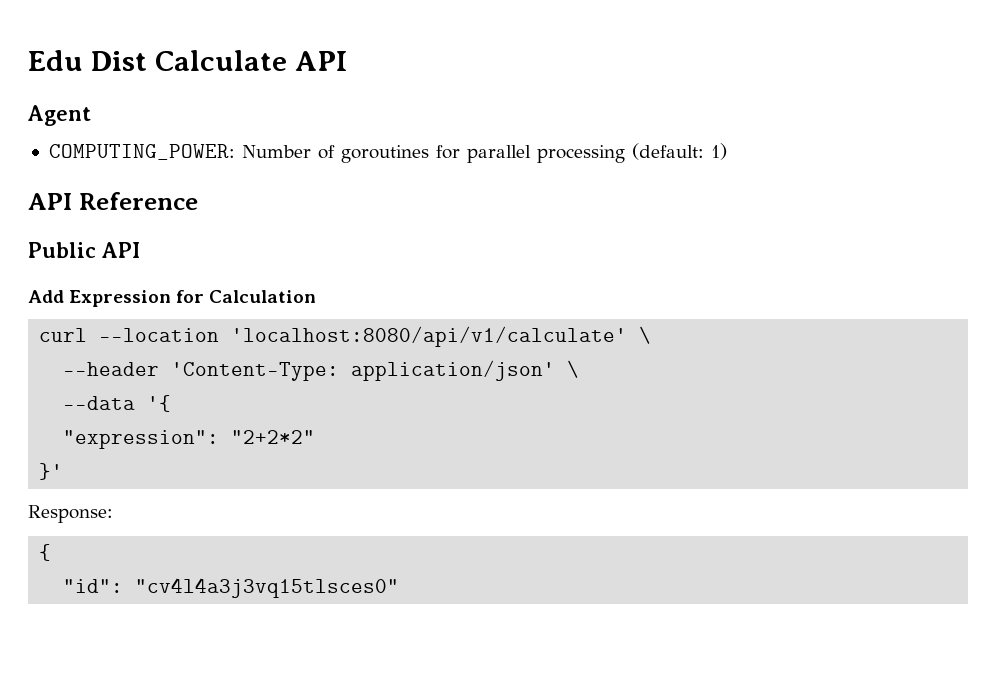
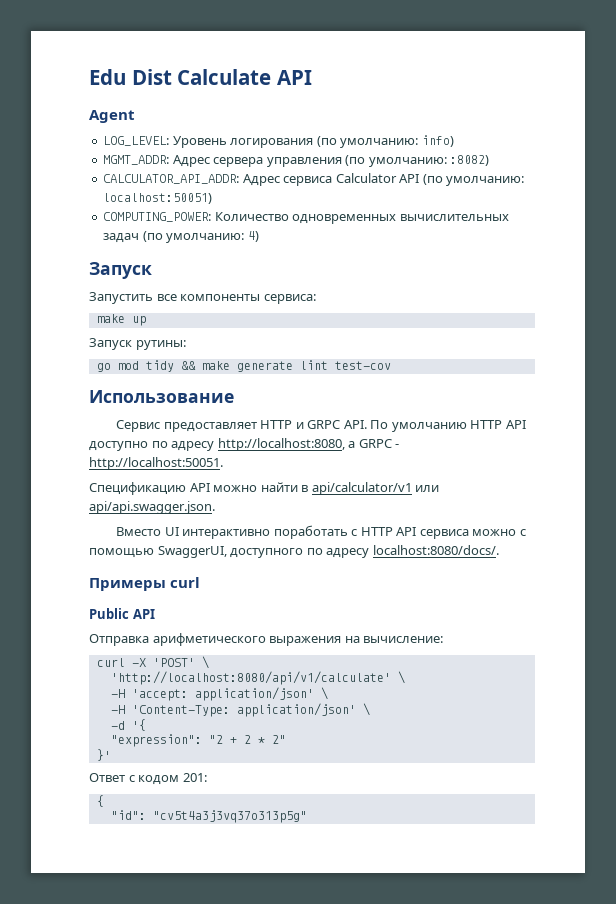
- COMPUTING_POWER: Number of goroutines for parallel processing (default: 1)
- API Reference
+ LOG_LEVEL: Уровень логирования (по умолчанию: info)
+ MGMT_ADDR: Адрес сервера управления (по умолчанию: :8082)
+ CALCULATOR_API_ADDR: Адрес сервиса Calculator API (по умолчанию: localhost:50051)
+ COMPUTING_POWER: Количество одновременных вычислительных задач (по умолчанию: 4)
+ Запуск
+ Запустить все компоненты сервиса:
+ make up
+ Запуск рутины:
+ go mod tidy && make generate lint test-cov
+ Использование
+ Сервис предоставляет HTTP и GRPC API. По умолчанию HTTP API доступно по адресу http://localhost:8080, а GRPC - http://localhost:50051.
+ Спецификацию API можно найти в api/calculator/v1 или api/api.swagger.json.
+ Вместо UI интерактивно поработать с HTTP API сервиса можно с помощью SwaggerUI, доступного по адресу localhost:8080/docs/.
+ Примеры curl
  Public API
- Add Expression for Calculation
- curl --location 'localhost:8080/api/v1/calculate' \
- --header 'Content-Type: application/json' \
+ Отправка арифметического выражения на вычисление:
+ curl -X 'POST' \
+ 'http://localhost:8080/api/v1/calculate' \
+ -H 'accept: application/json' \
+ -H 'Content-Type: application/json' \
- --data '{
+ -d '{
- "expression": "2+2*2"
+ "expression": "2 + 2 * 2"
  }'
- Response:
+ Ответ с кодом 201:
- "id": "cv4l4a3j3vq15tlsces0"
+ "id": "cv5t4a3j3vq37o313p5g"

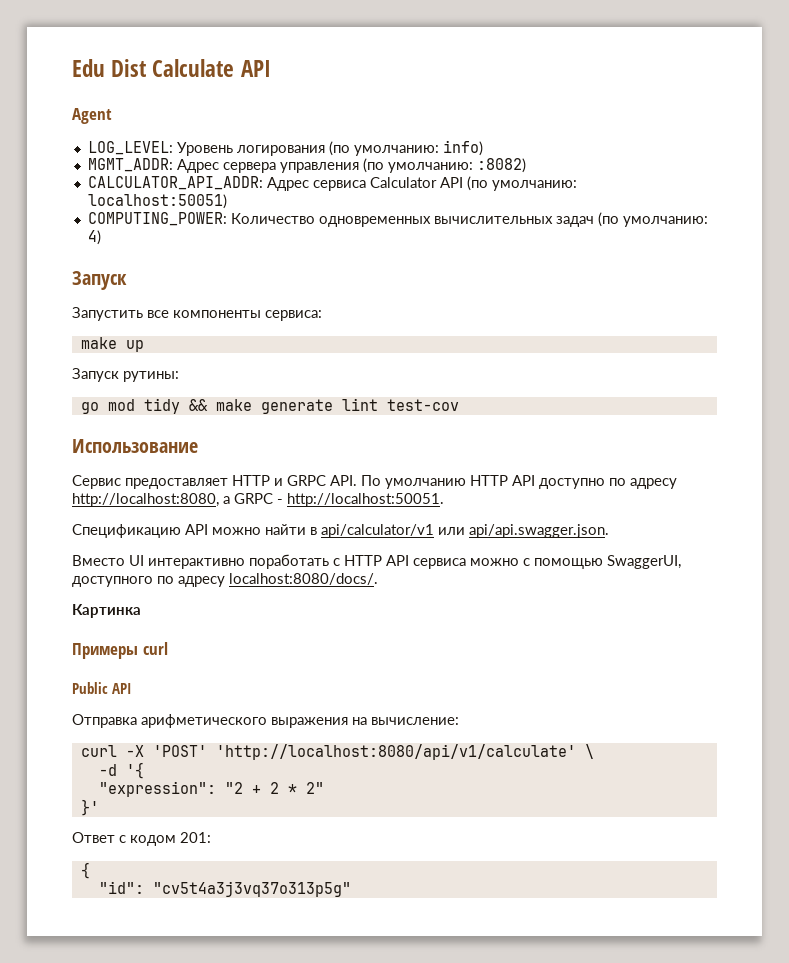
+ Картинка
- curl -X 'POST' \
- 'http://localhost:8080/api/v1/calculate' \
+ curl -X 'POST' 'http://localhost:8080/api/v1/calculate' \
- -H 'accept: application/json' \
- -H 'Content-Type: application/json' \

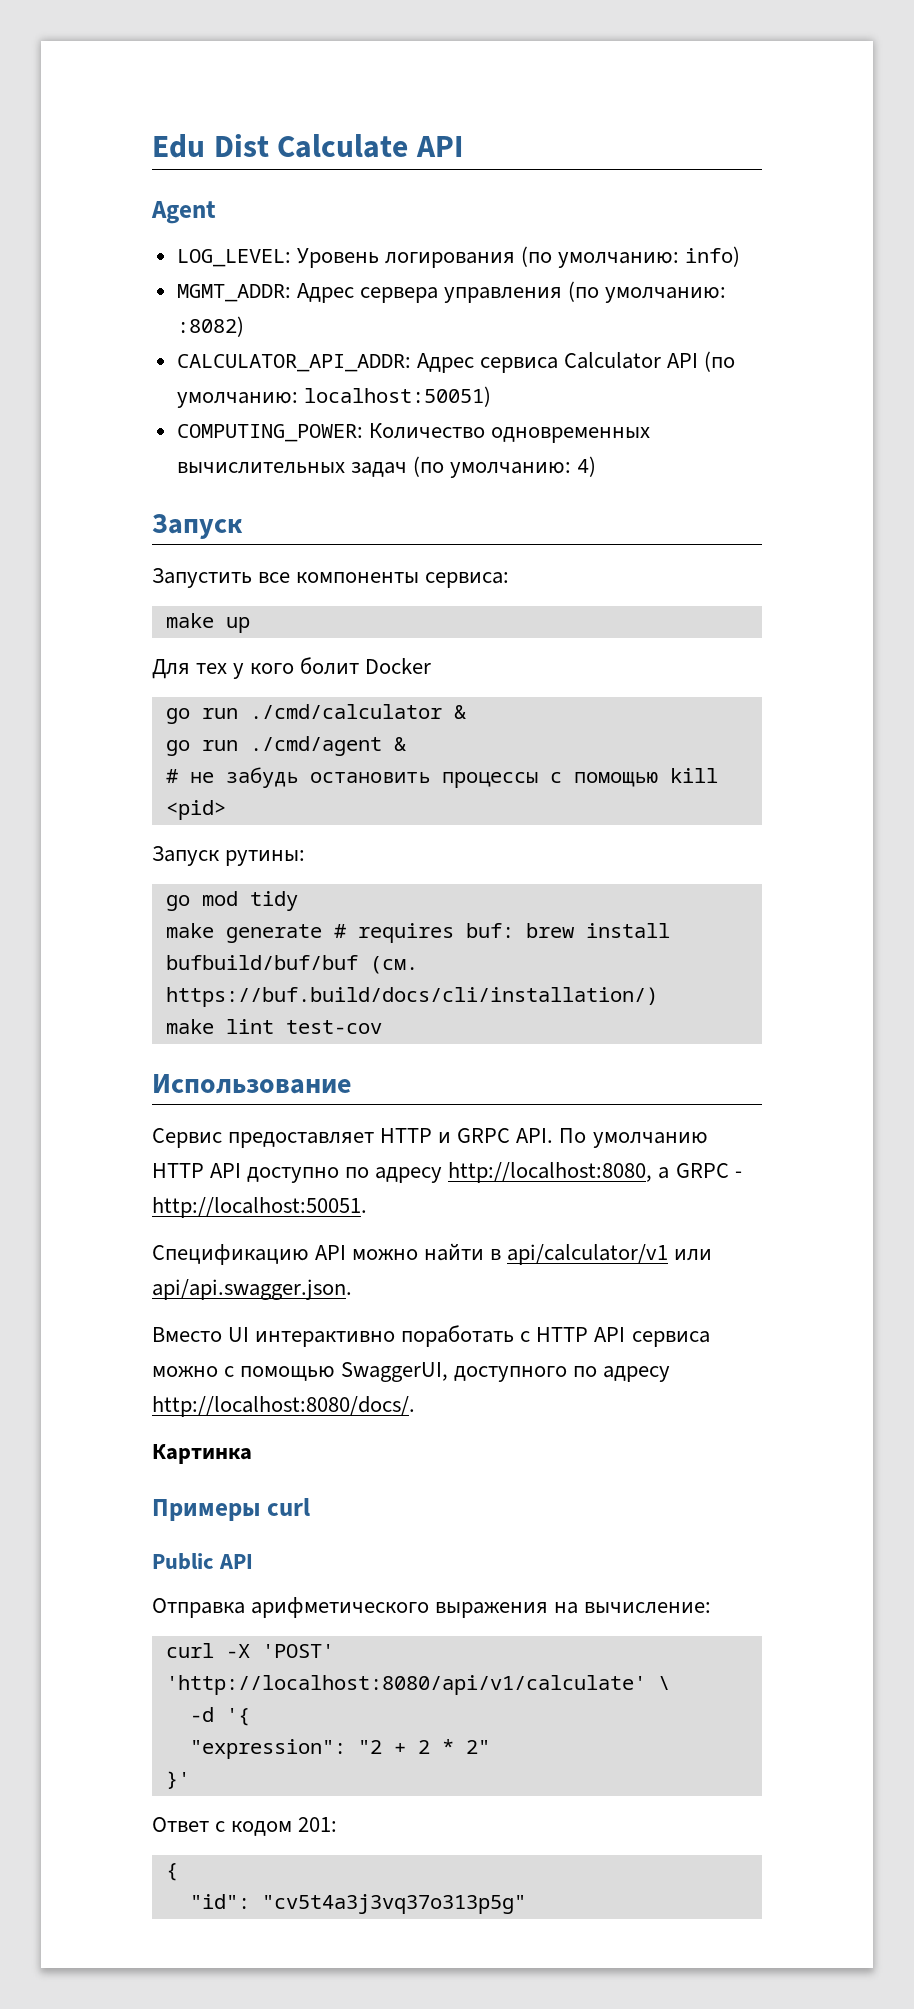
+ Для тех у кого болит Docker
+ go run ./cmd/calculator &
+ go run ./cmd/agent &
+ # не забудь остановить процессы с помощью kill <pid>
- go mod tidy && make generate lint test-cov
+ go mod tidy
+ make generate # requires buf: brew install bufbuild/buf/buf (см. https://buf.build/docs/cli/installation/)
+ make lint test-cov
- Вместо UI интерактивно поработать с HTTP API сервиса можно с помощью SwaggerUI, доступного по адресу localhost:8080/docs/.
+ Вместо UI интерактивно поработать с HTTP API сервиса можно с помощью SwaggerUI, доступного по адресу http://localhost:8080/docs/.

